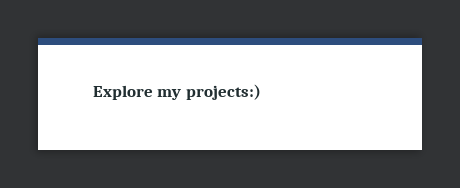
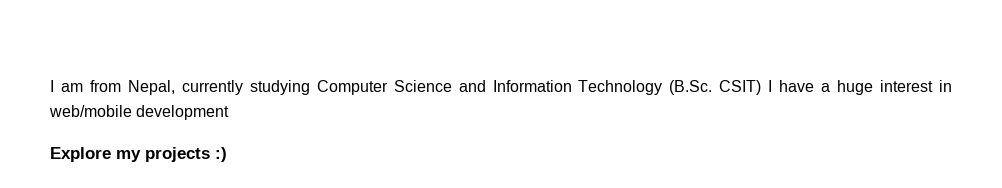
- Explore my projects:)
+ I am from Nepal, currently studying Computer Science and Information Technology (B.Sc. CSIT) I have a huge interest in web/mobile development
+ Explore my projects :)

